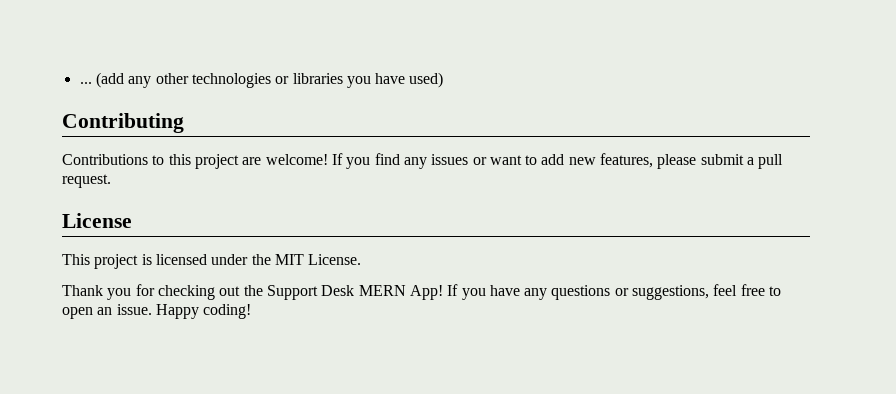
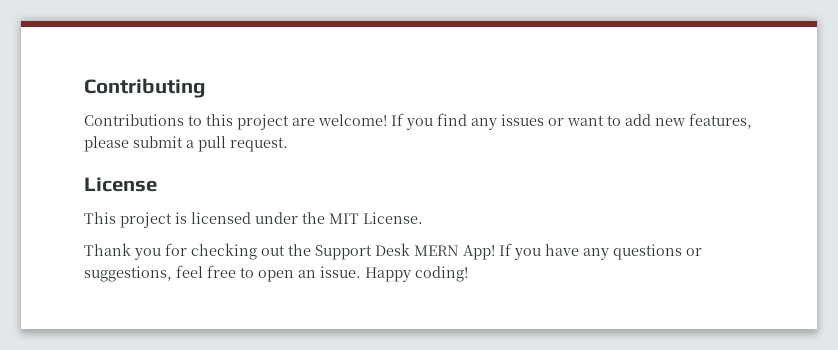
- ... (add any other technologies or libraries you have used)

